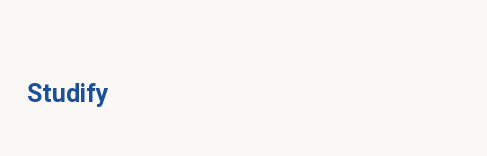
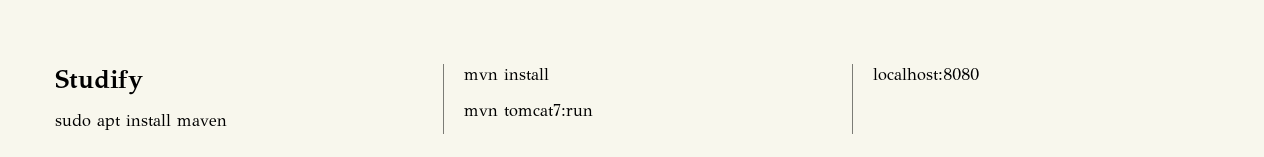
+ sudo apt install maven
+ mvn install
+ mvn tomcat7:run
+ localhost:8080

